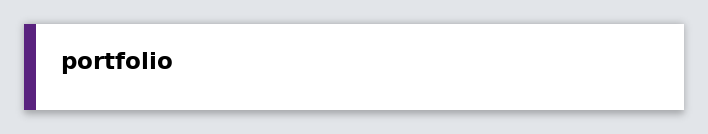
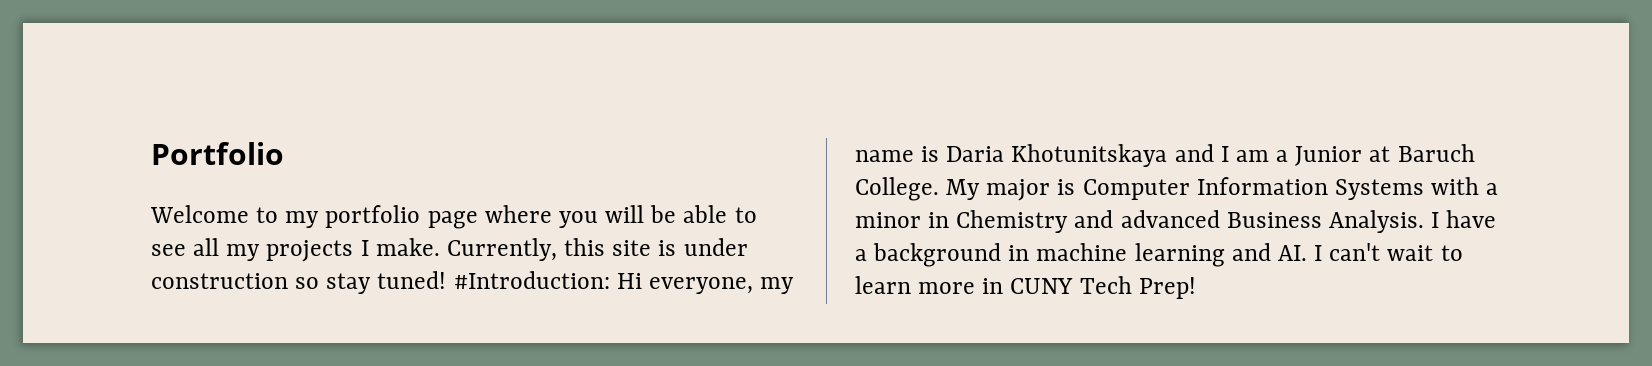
- portfolio
+ Portfolio
+ Welcome to my portfolio page where you will be able to see all my projects I make. Currently, this site is under construction so stay tuned! #Introduction: Hi everyone, my name is Daria Khotunitskaya and I am a Junior at Baruch College. My major is Computer Information Systems with a minor in Chemistry and advanced Business Analysis. I have a background in machine learning and AI. I can't wait to learn more in CUNY Tech Prep!

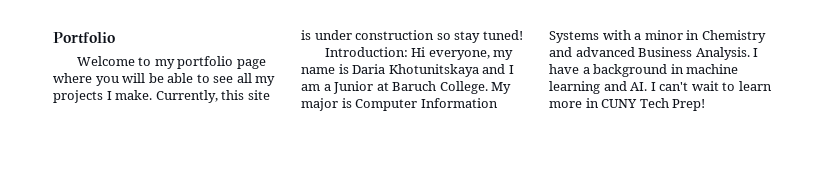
- Currently, this site is under construction so stay tuned! #Introduction: Hi everyone, my name is Daria Khotunitskaya and I am a Junior at Baruch College.
+ Currently, this site is under construction so stay tuned!
+ Introduction: Hi everyone, my name is Daria Khotunitskaya and I am a Junior at Baruch College.

